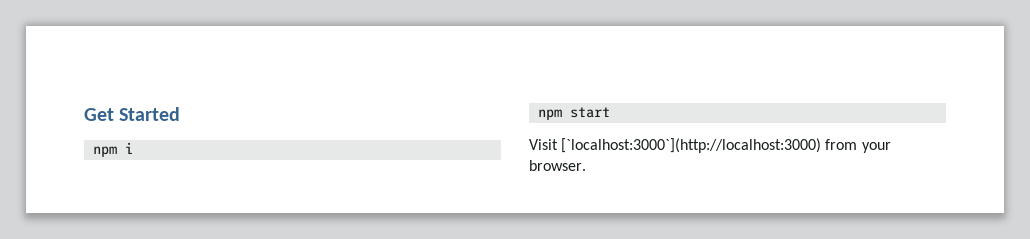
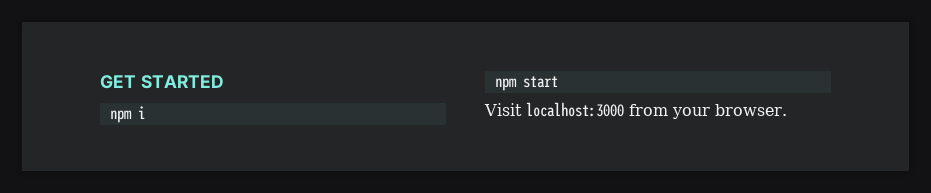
- Get Started
+ GET STARTED
- Visit [`localhost:3000`](http://localhost:3000) from your browser.
+ Visit localhost:3000 from your browser.

